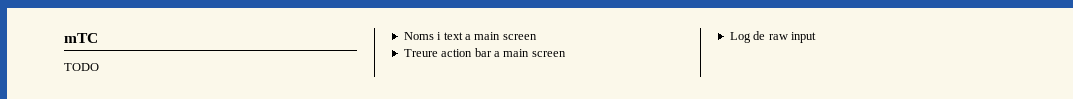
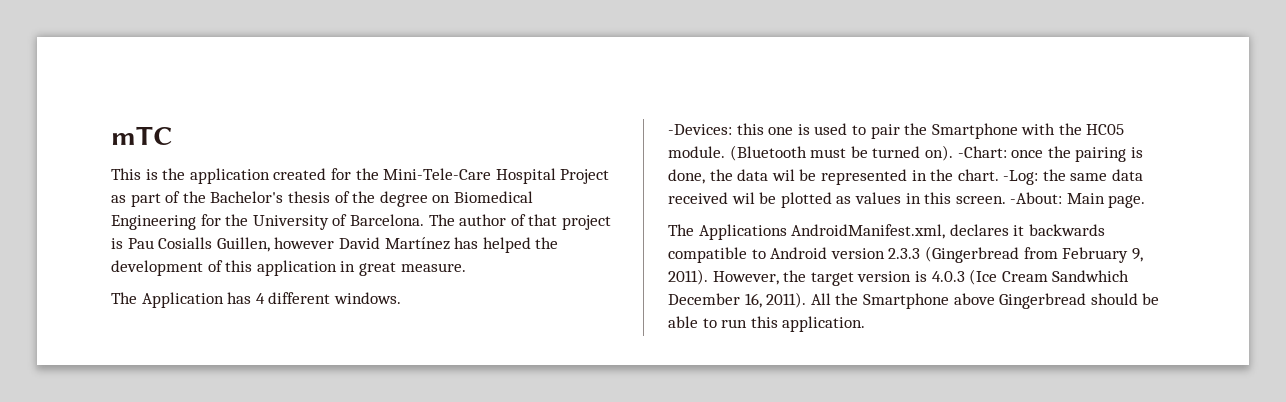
- TODO
- Noms i text a main screen
- Treure action bar a main screen
- Log de raw input
+ This is the application created for the Mini-Tele-Care Hospital Project as part of the Bachelor's thesis of the degree on Biomedical Engineering for the University of Barcelona. The author of that project is Pau Cosialls Guillen, however David Martínez has helped the development of this application in great measure.
+ The Application has 4 different windows.
+ -Devices: this one is used to pair the Smartphone with the HC05 module. (Bluetooth must be turned on). -Chart: once the pairing is done, the data wil be represented in the chart. -Log: the same data received wil be plotted as values in this screen. -About: Main page.
+ The Applications AndroidManifest.xml, declares it backwards compatible to Android version 2.3.3 (Gingerbread from February 9, 2011). However, the target version is 4.0.3 (Ice Cream Sandwhich December 16, 2011). All the Smartphone above Gingerbread should be able to run this application.

